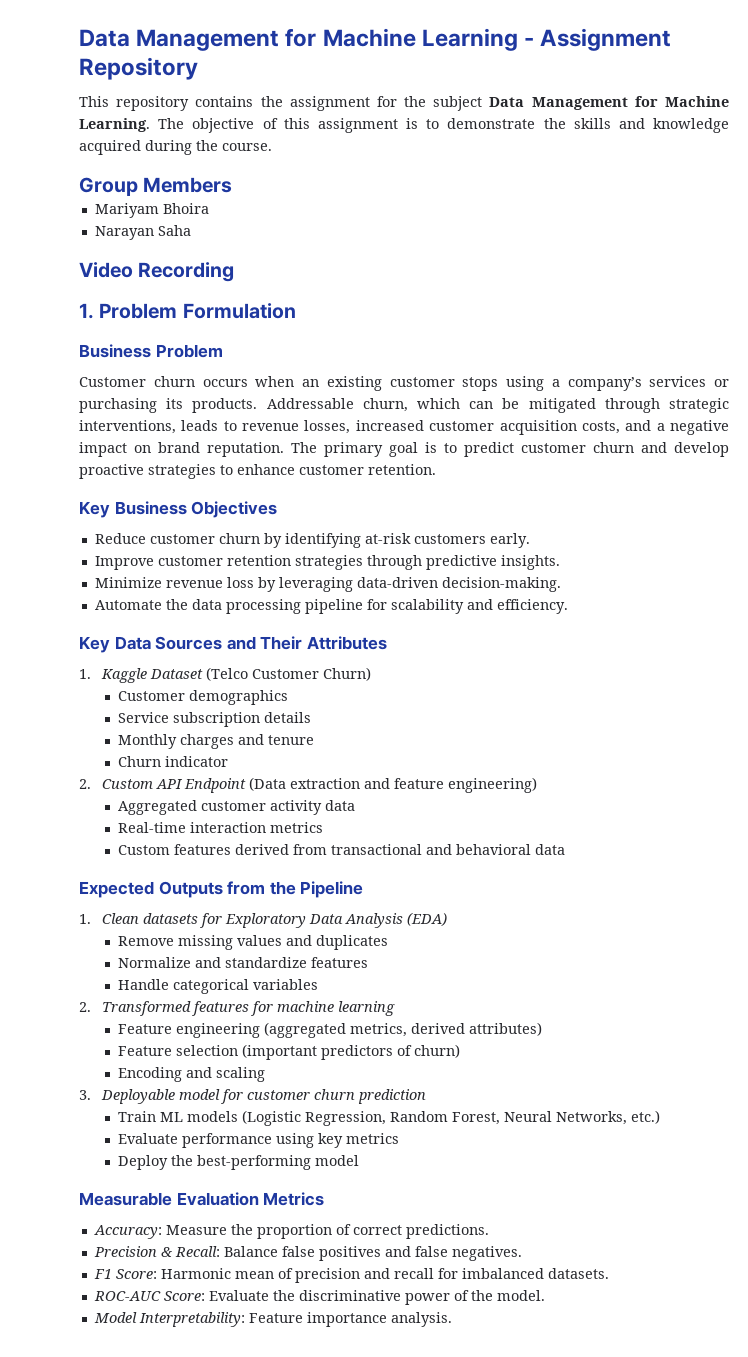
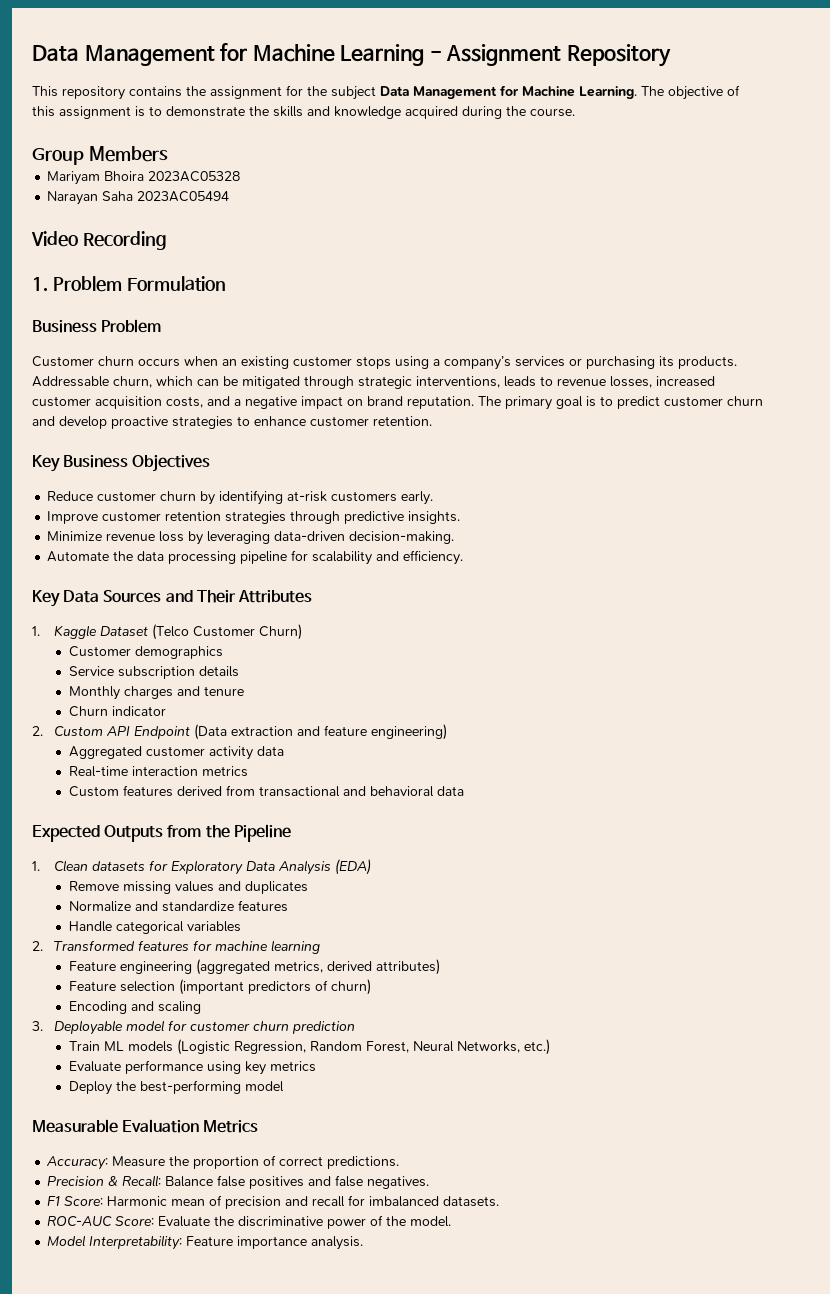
- Mariyam Bhoira
+ Mariyam Bhoira 2023AC05328
- Narayan Saha
+ Narayan Saha 2023AC05494

